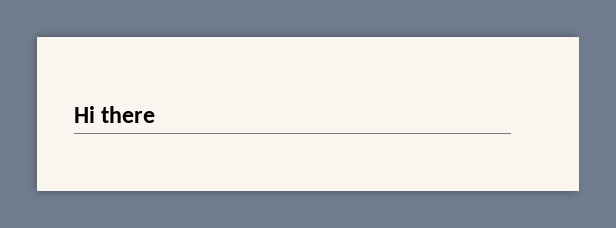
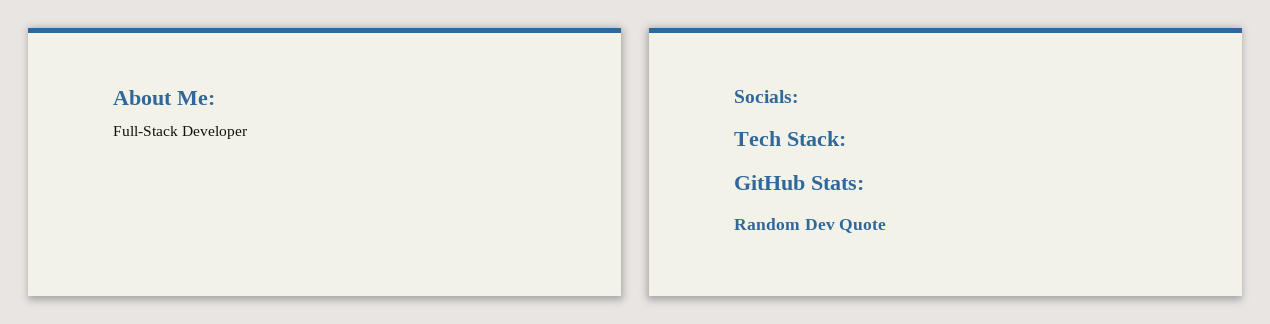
- Hi there
+ About Me:
+ Full-Stack Developer
+ Socials:
+ Tech Stack:
+ GitHub Stats:
+ Random Dev Quote

